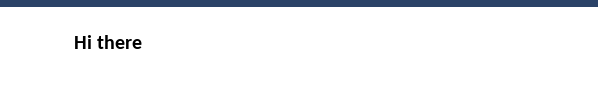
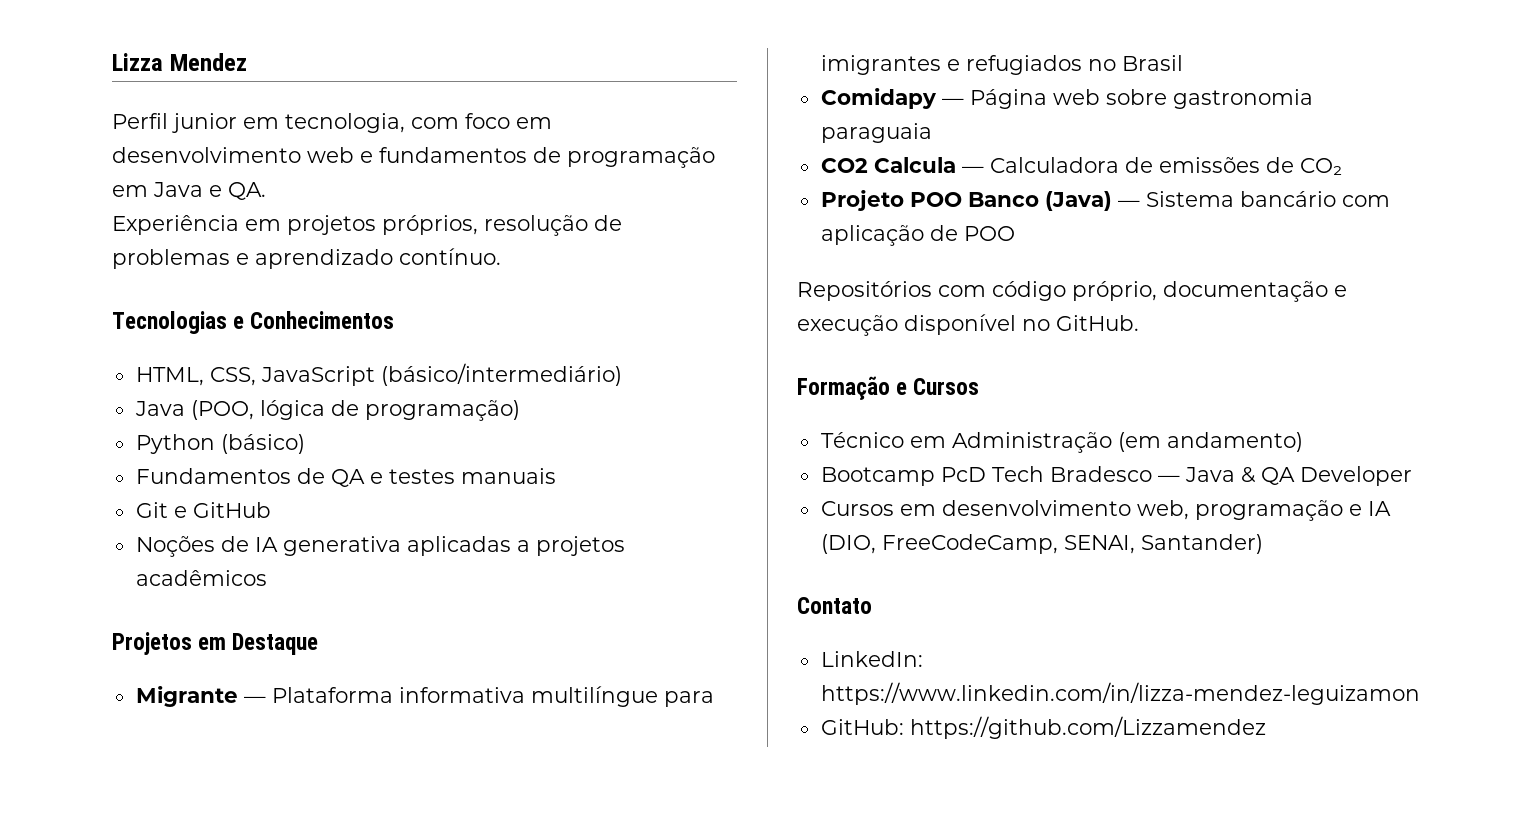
- Hi there
+ Lizza Mendez
+ Perfil junior em tecnologia, com foco em desenvolvimento web e fundamentos de programação em Java e QA.
+ Experiência em projetos próprios, resolução de problemas e aprendizado contínuo.
+ Tecnologias e Conhecimentos
+ HTML, CSS, JavaScript (básico/intermediário)
+ Java (POO, lógica de programação)
+ Python (básico)
+ Fundamentos de QA e testes manuais
+ Git e GitHub
+ Noções de IA generativa aplicadas a projetos acadêmicos
+ Projetos em Destaque
+ Migrante — Plataforma informativa multilíngue para imigrantes e refugiados no Brasil
+ Comidapy — Página web sobre gastronomia paraguaia
+ CO2 Calcula — Calculadora de emissões de CO₂
+ Projeto POO Banco (Java) — Sistema bancário com aplicação de POO
+ Repositórios com código próprio, documentação e execução disponível no GitHub.
+ Formação e Cursos
+ Técnico em Administração (em andamento)
+ Bootcamp PcD Tech Bradesco — Java & QA Developer
+ Cursos em desenvolvimento web, programação e IA (DIO, FreeCodeCamp, SENAI, Santander)
+ Contato
+ LinkedIn: https://www.linkedin.com/in/lizza-mendez-leguizamon
+ GitHub: https://github.com/Lizzamendez

